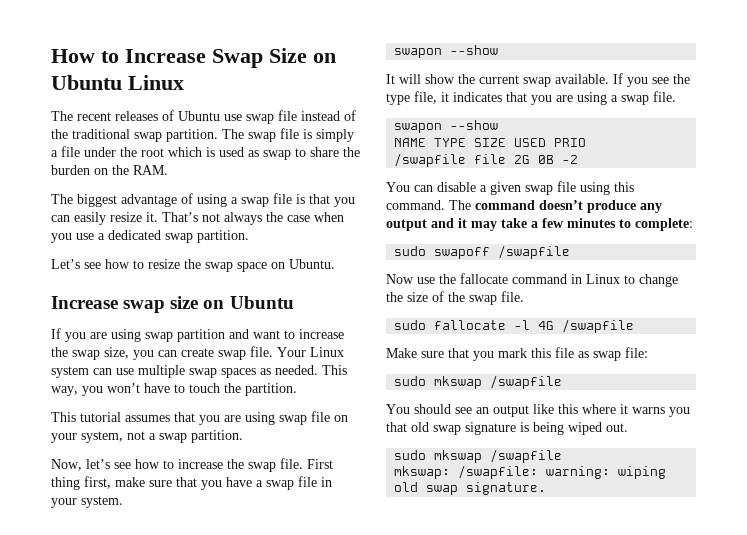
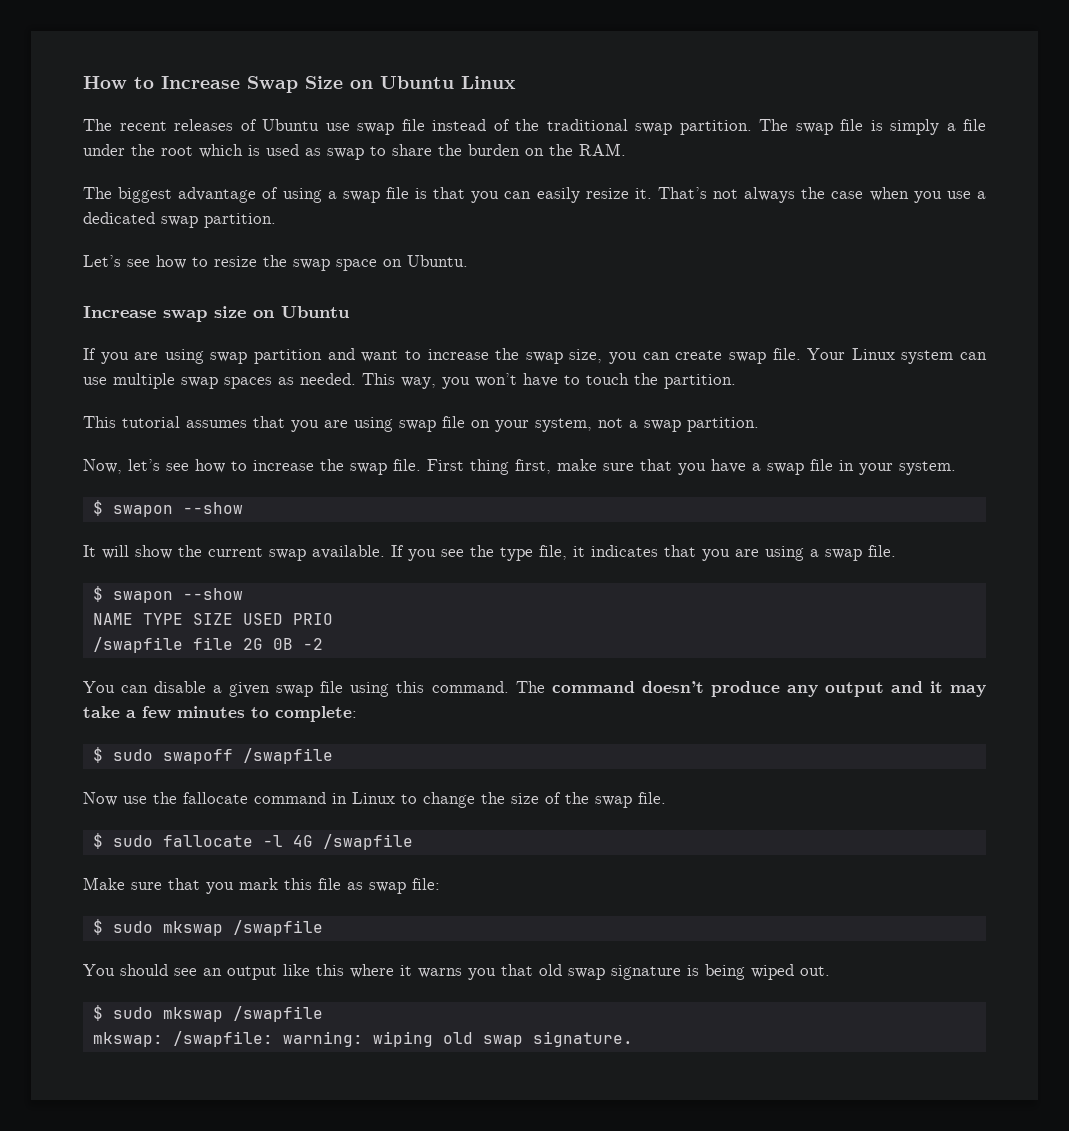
  First thing first, make sure that you have a swap file in your system.
- swapon --show
+ $ swapon --show
  If you see the type file, it indicates that you are using a swap file.
- swapon --show
+ $ swapon --show
- sudo swapoff /swapfile
+ $ sudo swapoff /swapfile
- sudo fallocate -l 4G /swapfile
+ $ sudo fallocate -l 4G /swapfile
  Make sure that you mark this file as swap file:
- sudo mkswap /swapfile
+ $ sudo mkswap /swapfile
  You should see an output like this where it warns you that old swap signature is being wiped out.
- sudo mkswap /swapfile
+ $ sudo mkswap /swapfile

